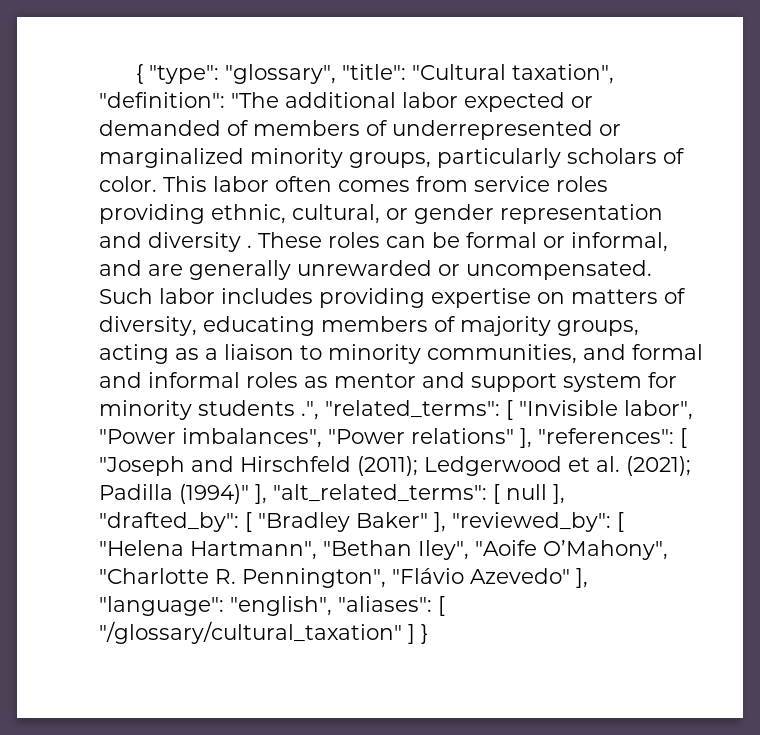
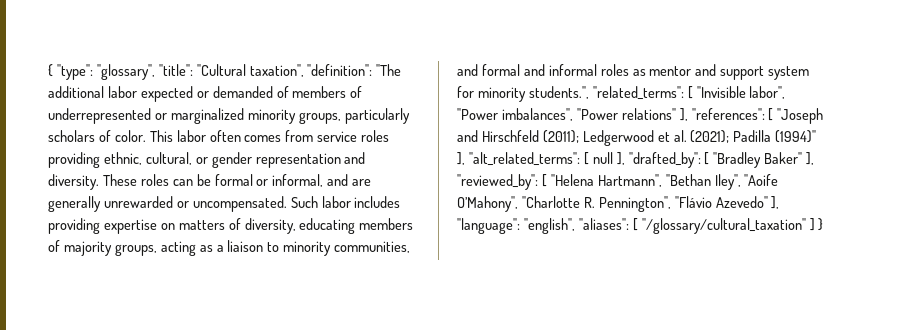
- This labor often comes from service roles providing ethnic, cultural, or gender representation and diversity .
+ This labor often comes from service roles providing ethnic, cultural, or gender representation and diversity.
- Such labor includes providing expertise on matters of diversity, educating members of majority groups, acting as a liaison to minority communities, and formal and informal roles as mentor and support system for minority students .", "related_terms":
+ Such labor includes providing expertise on matters of diversity, educating members of majority groups, acting as a liaison to minority communities, and formal and informal roles as mentor and support system for minority students.", "related_terms":

